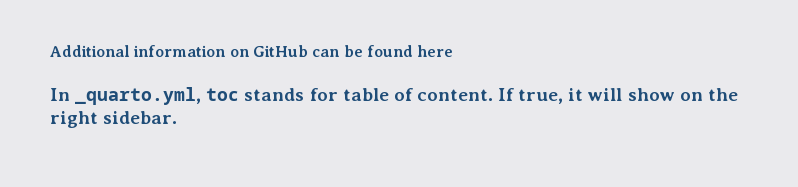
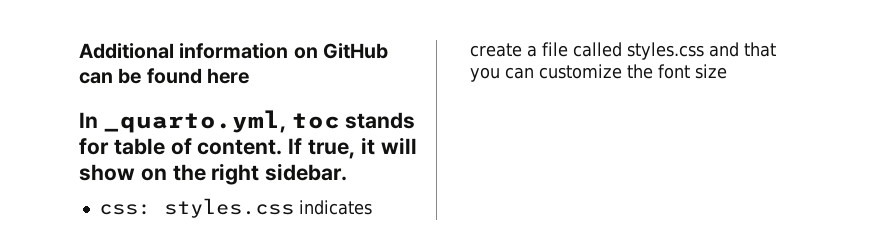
+ css: styles.css indicates create a file called styles.css and that you can customize the font size

